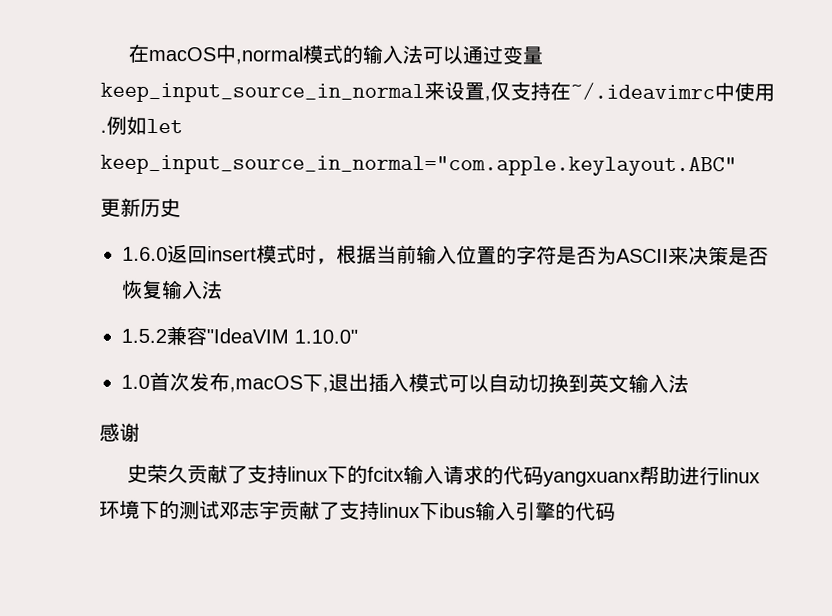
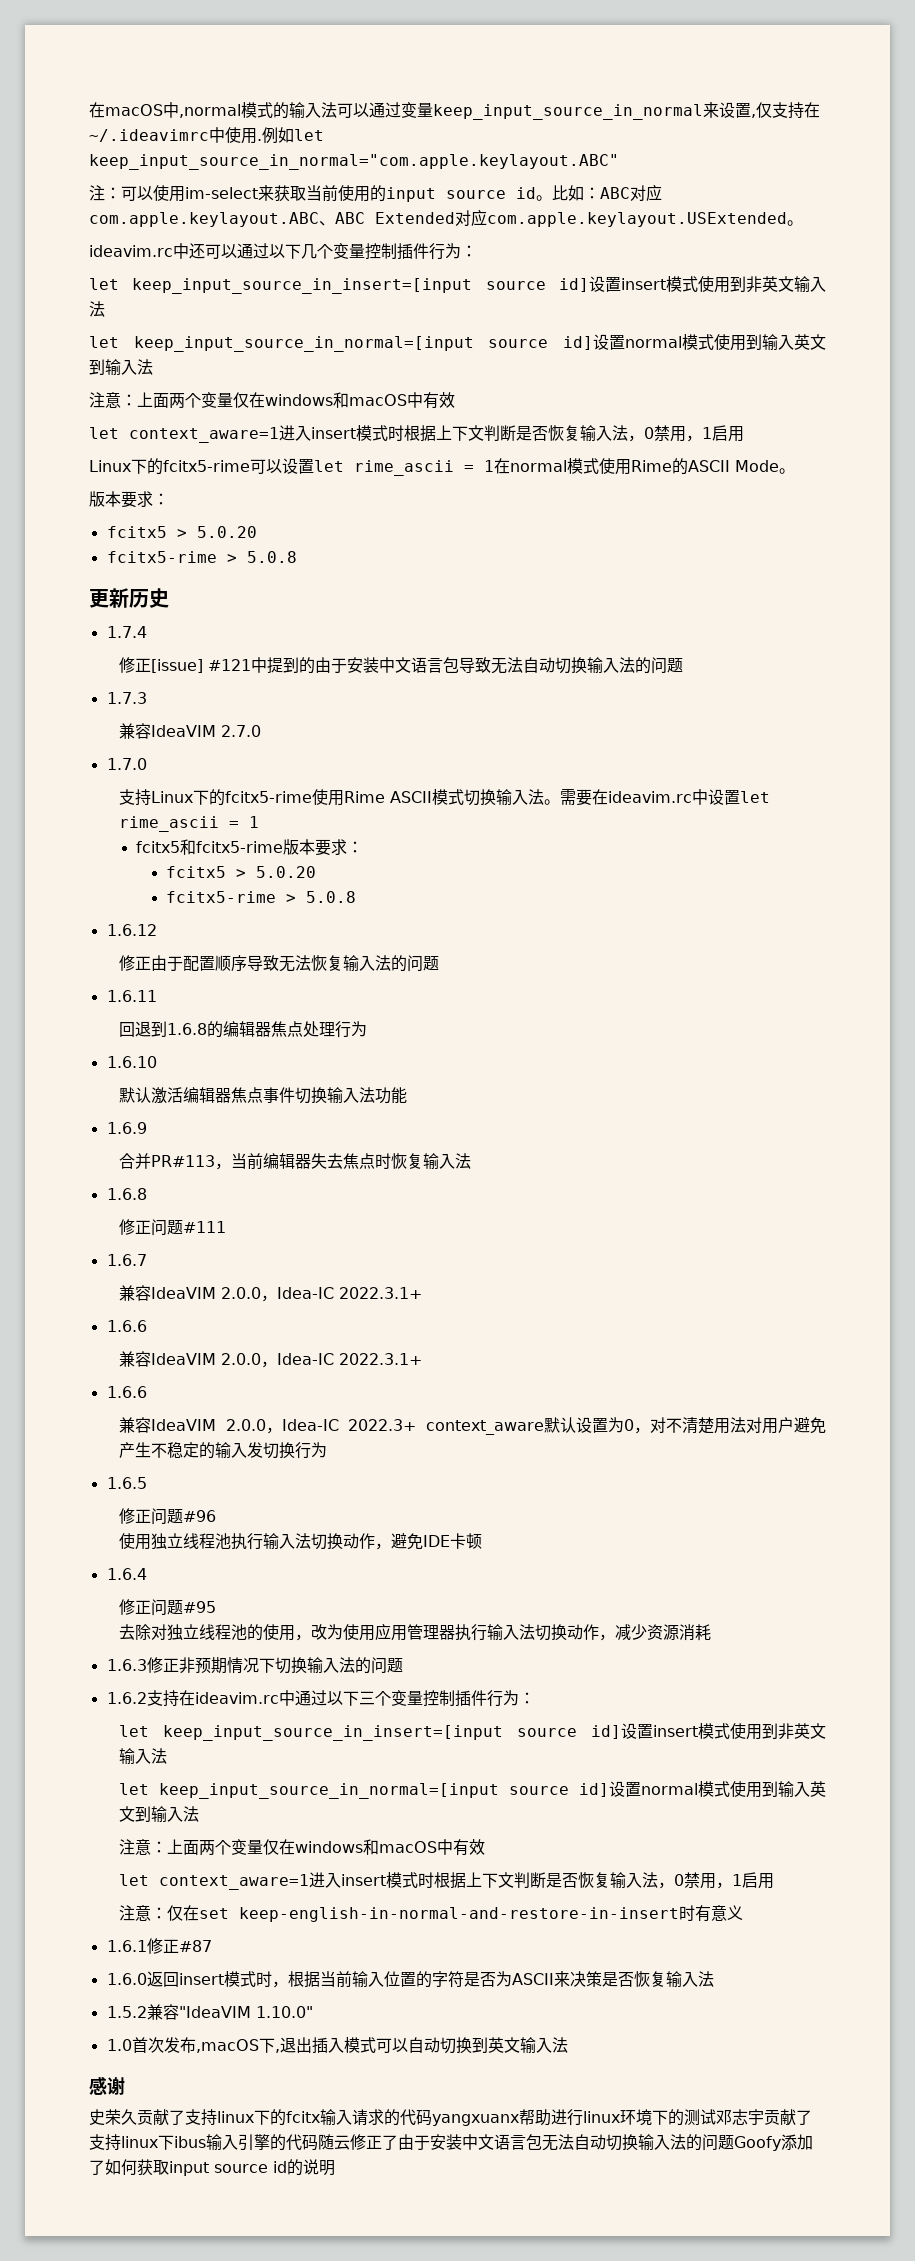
+ 注：可以使用im-select来获取当前使用的input source id。比如：ABC对应com.apple.keylayout.ABC、ABC Extended对应com.apple.keylayout.USExtended。
+ ideavim.rc中还可以通过以下几个变量控制插件行为：
+ let keep_input_source_in_insert=[input source id]设置insert模式使用到非英文输入法
+ let keep_input_source_in_normal=[input source id]设置normal模式使用到输入英文到输入法
+ 注意：上面两个变量仅在windows和macOS中有效
+ let context_aware=1进入insert模式时根据上下文判断是否恢复输入法，0禁用，1启用
+ Linux下的fcitx5-rime可以设置let rime_ascii = 1在normal模式使用Rime的ASCII Mode。
+ 版本要求：
+ fcitx5 > 5.0.20
+ fcitx5-rime > 5.0.8
  更新历史
+ 1.7.4
+ 修正[issue] #121中提到的由于安装中文语言包导致无法自动切换输入法的问题
+ 1.7.3
+ 兼容IdeaVIM 2.7.0
+ 1.7.0
+ 支持Linux下的fcitx5-rime使用Rime ASCII模式切换输入法。需要在ideavim.rc中设置let rime_ascii = 1
+ fcitx5和fcitx5-rime版本要求：
+ fcitx5 > 5.0.20
+ fcitx5-rime > 5.0.8
+ 1.6.12
+ 修正由于配置顺序导致无法恢复输入法的问题
+ 1.6.11
+ 回退到1.6.8的编辑器焦点处理行为
+ 1.6.10
+ 默认激活编辑器焦点事件切换输入法功能
+ 1.6.9
+ 合并PR#113，当前编辑器失去焦点时恢复输入法
+ 1.6.8
+ 修正问题#111
+ 1.6.7
+ 兼容IdeaVIM 2.0.0，Idea-IC 2022.3.1+
+ 1.6.6
+ 兼容IdeaVIM 2.0.0，Idea-IC 2022.3.1+
+ 1.6.6
+ 兼容IdeaVIM 2.0.0，Idea-IC 2022.3+ context_aware默认设置为0，对不清楚用法对用户避免产生不稳定的输入发切换行为
+ 1.6.5
+ 修正问题#96
+ 使用独立线程池执行输入法切换动作，避免IDE卡顿
+ 1.6.4
+ 修正问题#95
+ 去除对独立线程池的使用，改为使用应用管理器执行输入法切换动作，减少资源消耗
+ 1.6.3修正非预期情况下切换输入法的问题
+ 1.6.2支持在ideavim.rc中通过以下三个变量控制插件行为：
+ let keep_input_source_in_insert=[input source id]设置insert模式使用到非英文输入法
+ let keep_input_source_in_normal=[input source id]设置normal模式使用到输入英文到输入法
+ 注意：上面两个变量仅在windows和macOS中有效
+ let context_aware=1进入insert模式时根据上下文判断是否恢复输入法，0禁用，1启用
+ 注意：仅在set keep-english-in-normal-and-restore-in-insert时有意义
+ 1.6.1修正#87
- 史荣久贡献了支持linux下的fcitx输入请求的代码yangxuanx帮助进行linux环境下的测试邓志宇贡献了支持linux下ibus输入引擎的代码
+ 史荣久贡献了支持linux下的fcitx输入请求的代码yangxuanx帮助进行linux环境下的测试邓志宇贡献了支持linux下ibus输入引擎的代码随云修正了由于安装中文语言包无法自动切换输入法的问题Goofy添加了如何获取input source id的说明

